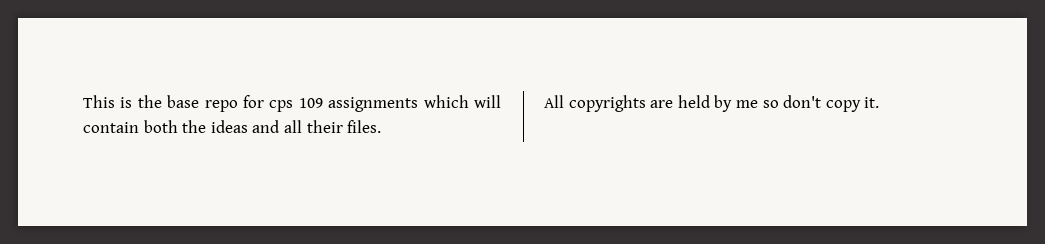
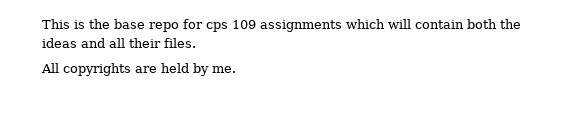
- All copyrights are held by me so don't copy it.
+ All copyrights are held by me.

